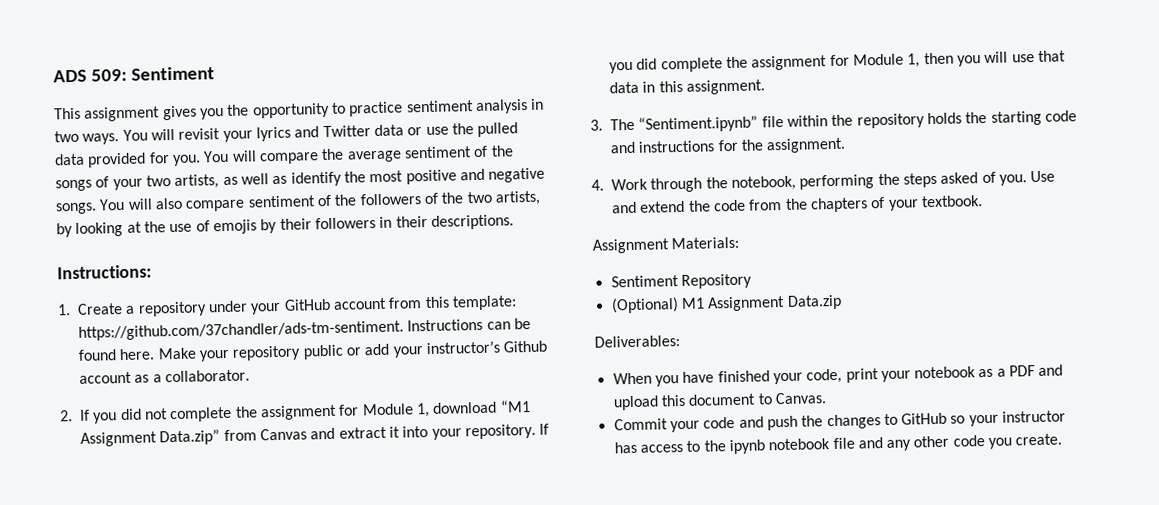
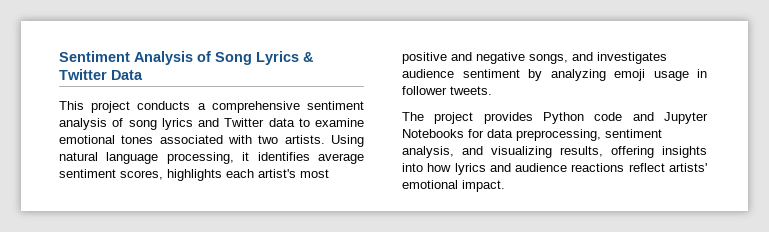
- ADS 509: Sentiment
- This assignment gives you the opportunity to practice sentiment analysis in two ways. You will revisit your lyrics and Twitter data or use the pulled data provided for you. You will compare the average sentiment of the songs of your two artists, as well as identify the most positive and negative songs. You will also compare sentiment of the followers of the two artists, by looking at the use of emojis by their followers in their descriptions.
- Instructions:
- 1. Create a repository under your GitHub account from this template: https://github.com/37chandler/ads-tm-sentiment. Instructions can be found here. Make your repository public or add your instructor’s Github account as a collaborator.
- 2. If you did not complete the assignment for Module 1, download “M1 Assignment Data.zip” from Canvas and extract it into your repository. If you did complete the assignment for Module 1, then you will use that data in this assignment.
- 3. The “Sentiment.ipynb” file within the repository holds the starting code and instructions for the assignment.
- 4. Work through the notebook, performing the steps asked of you. Use and extend the code from the chapters of your textbook.
- Assignment Materials:
- Sentiment Repository
- (Optional) M1 Assignment Data.zip
- Deliverables:
- When you have finished your code, print your notebook as a PDF and upload this document to Canvas.
- Commit your code and push the changes to GitHub so your instructor has access to the ipynb notebook file and any other code you create.
+ Sentiment Analysis of Song Lyrics & Twitter Data
+ This project conducts a comprehensive sentiment analysis of song lyrics and Twitter data to examine emotional tones associated with two artists. Using natural language processing, it identifies average sentiment scores, highlights each artist's most positive and negative songs, and investigates audience sentiment by analyzing emoji usage in follower tweets.
+ The project provides Python code and Jupyter Notebooks for data preprocessing, sentiment analysis, and visualizing results, offering insights into how lyrics and audience reactions reflect artists' emotional impact.

